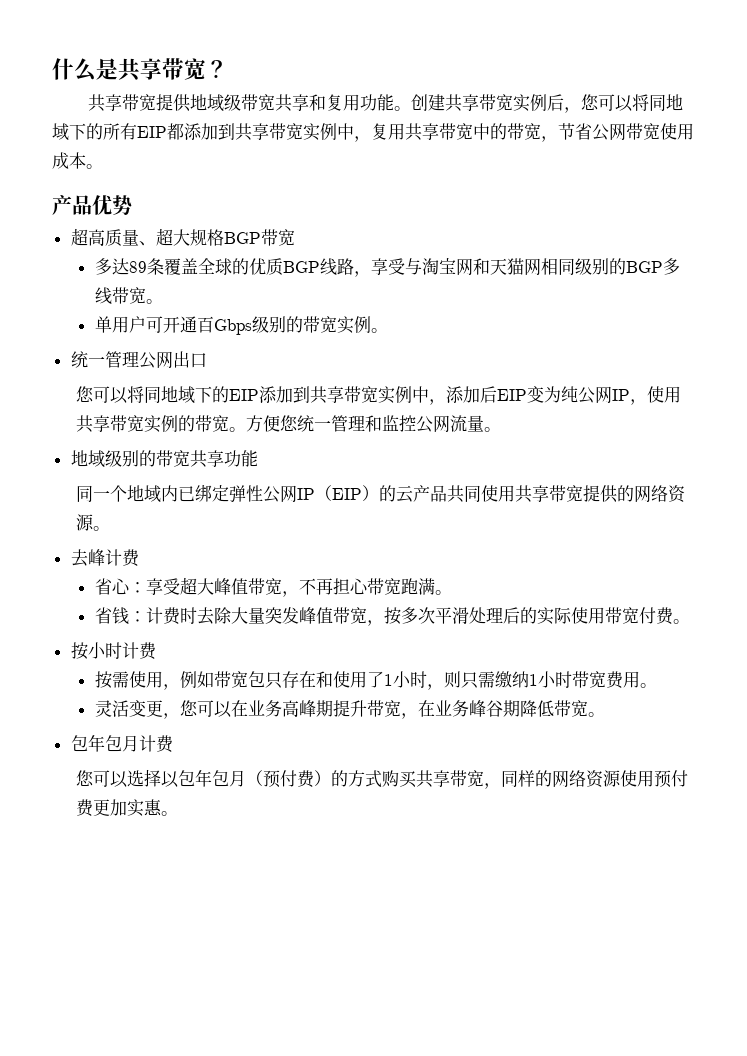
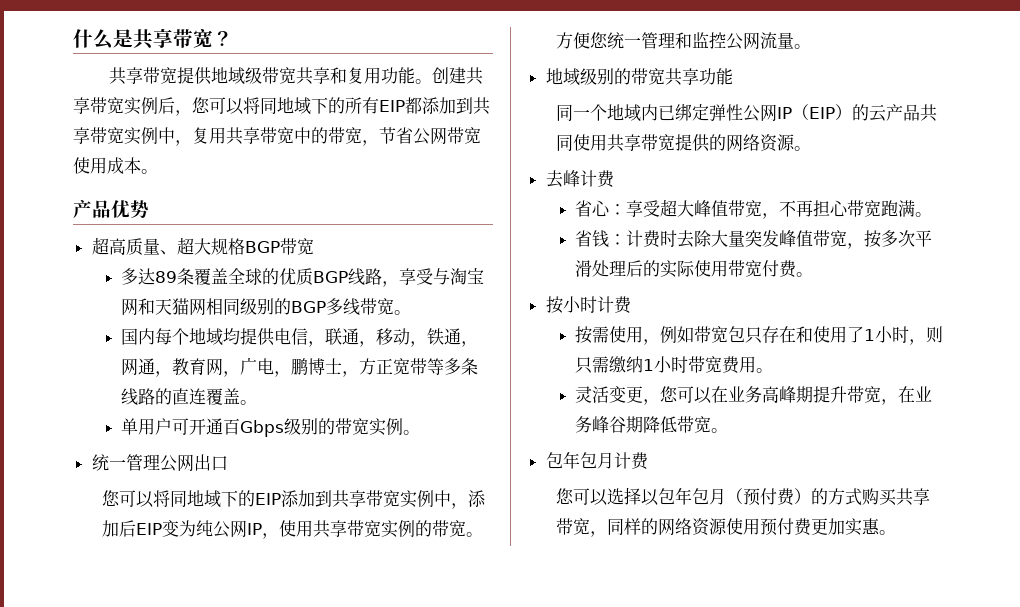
+ 国内每个地域均提供电信，联通，移动，铁通，网通，教育网，广电，鹏博士，方正宽带等多条线路的直连覆盖。

